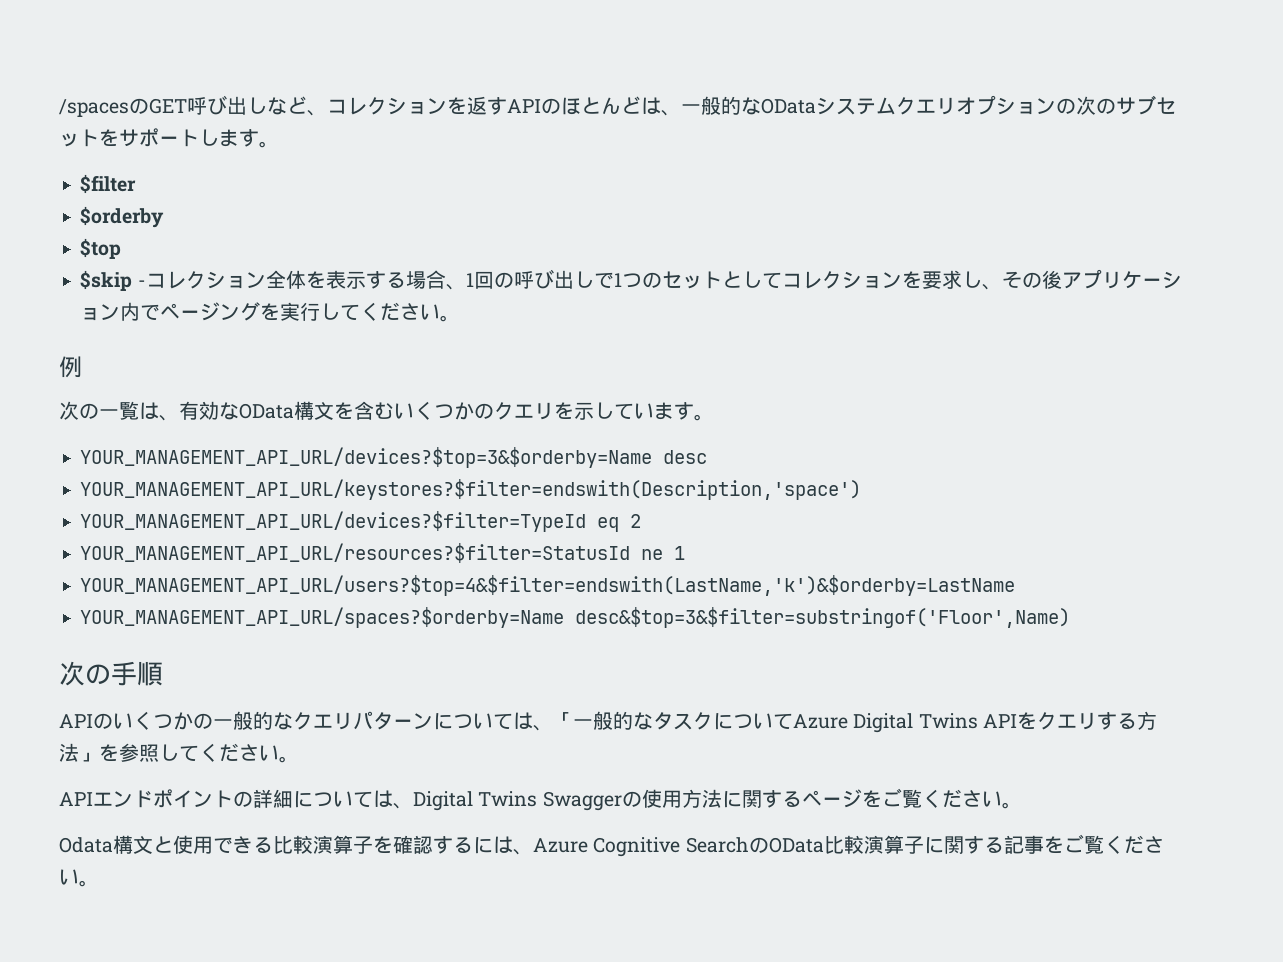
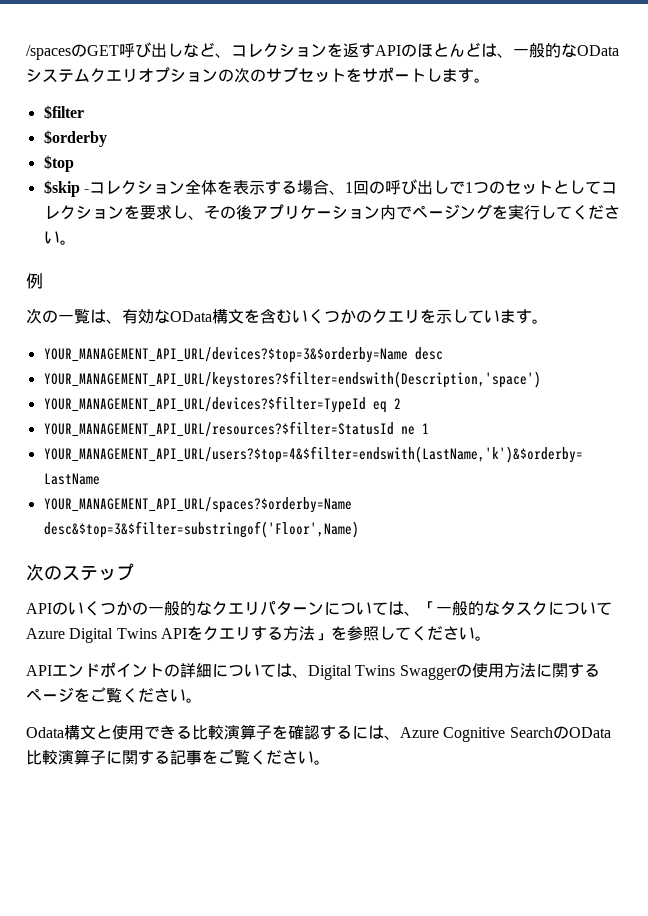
- 次の手順
+ 次のステップ

